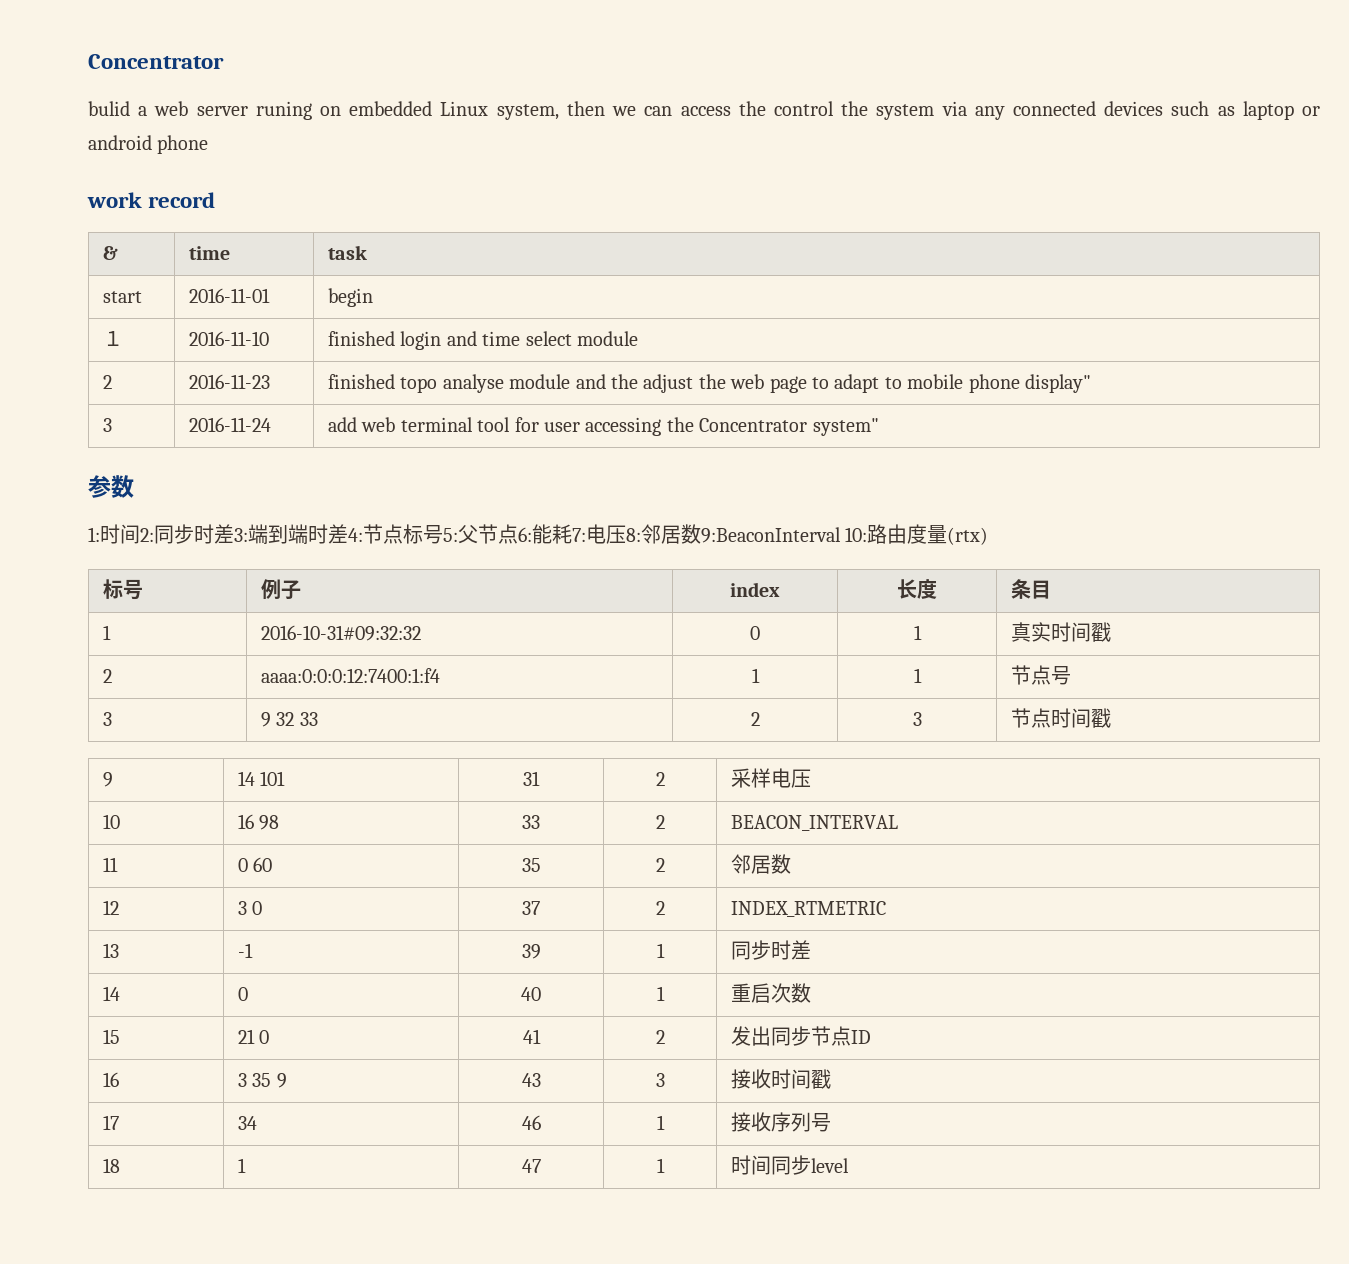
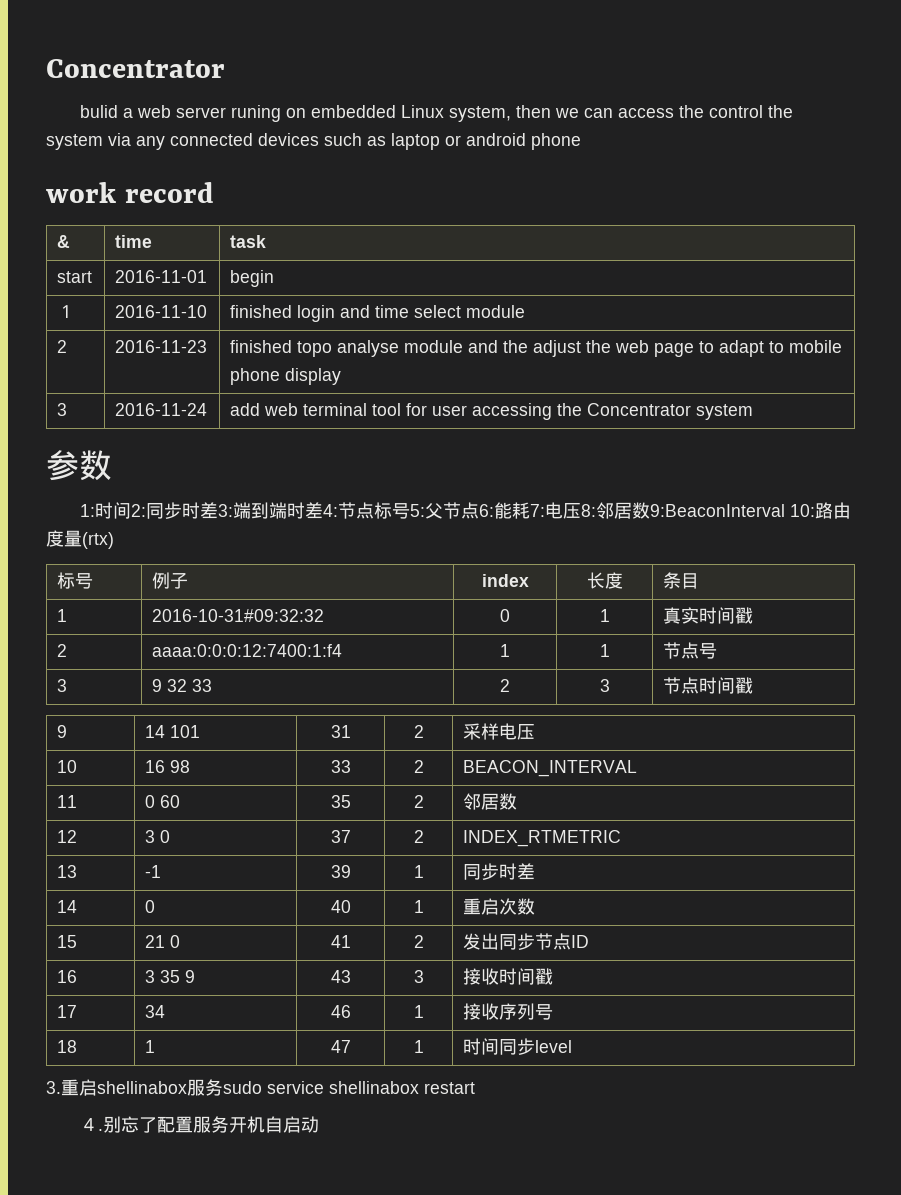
- 2 | 2016-11-23 | finished topo analyse module and the adjust the web page to adapt to mobile phone display"
+ 2 | 2016-11-23 | finished topo analyse module and the adjust the web page to adapt to mobile phone display
- 3 | 2016-11-24 | add web terminal tool for user accessing the Concentrator system"
+ 3 | 2016-11-24 | add web terminal tool for user accessing the Concentrator system
+ 3.重启shellinabox服务sudo service shellinabox restart
+ ４.别忘了配置服务开机自启动

